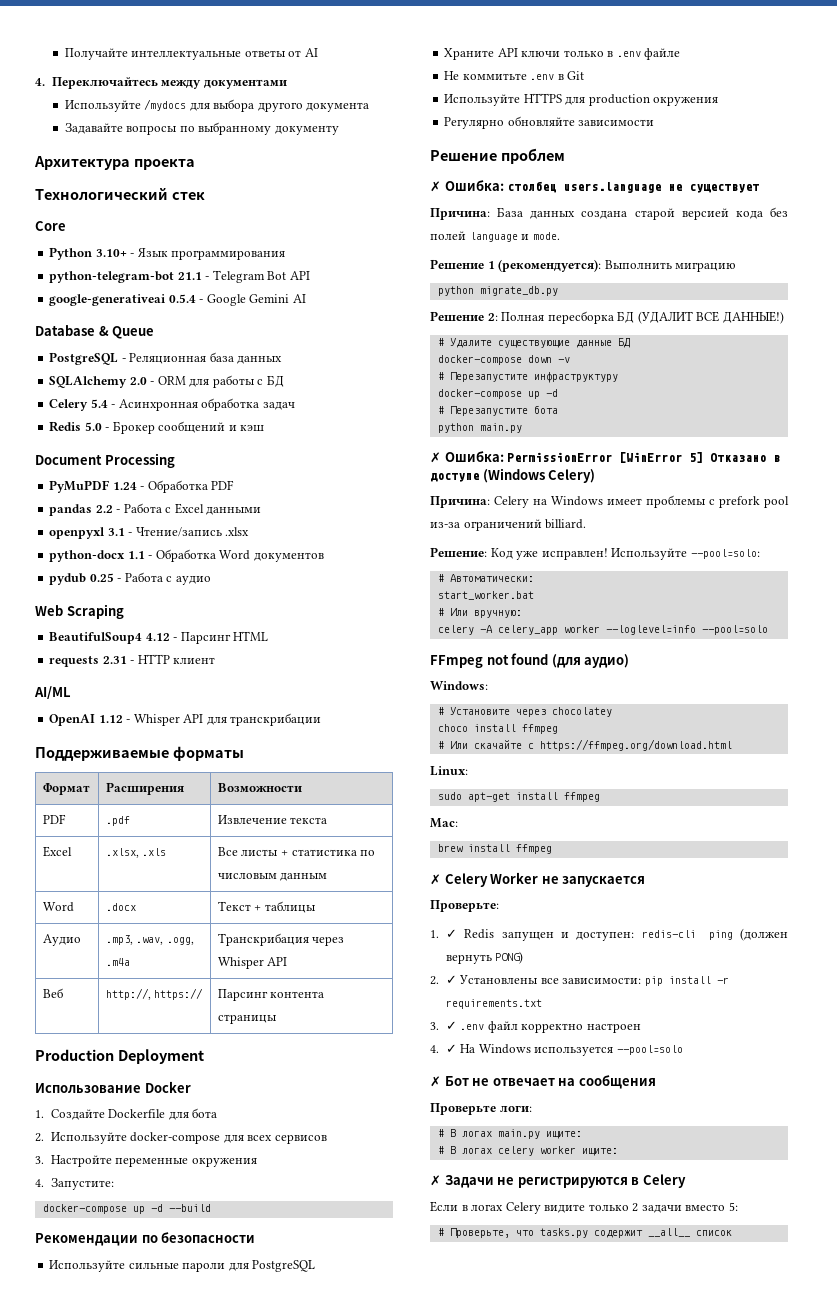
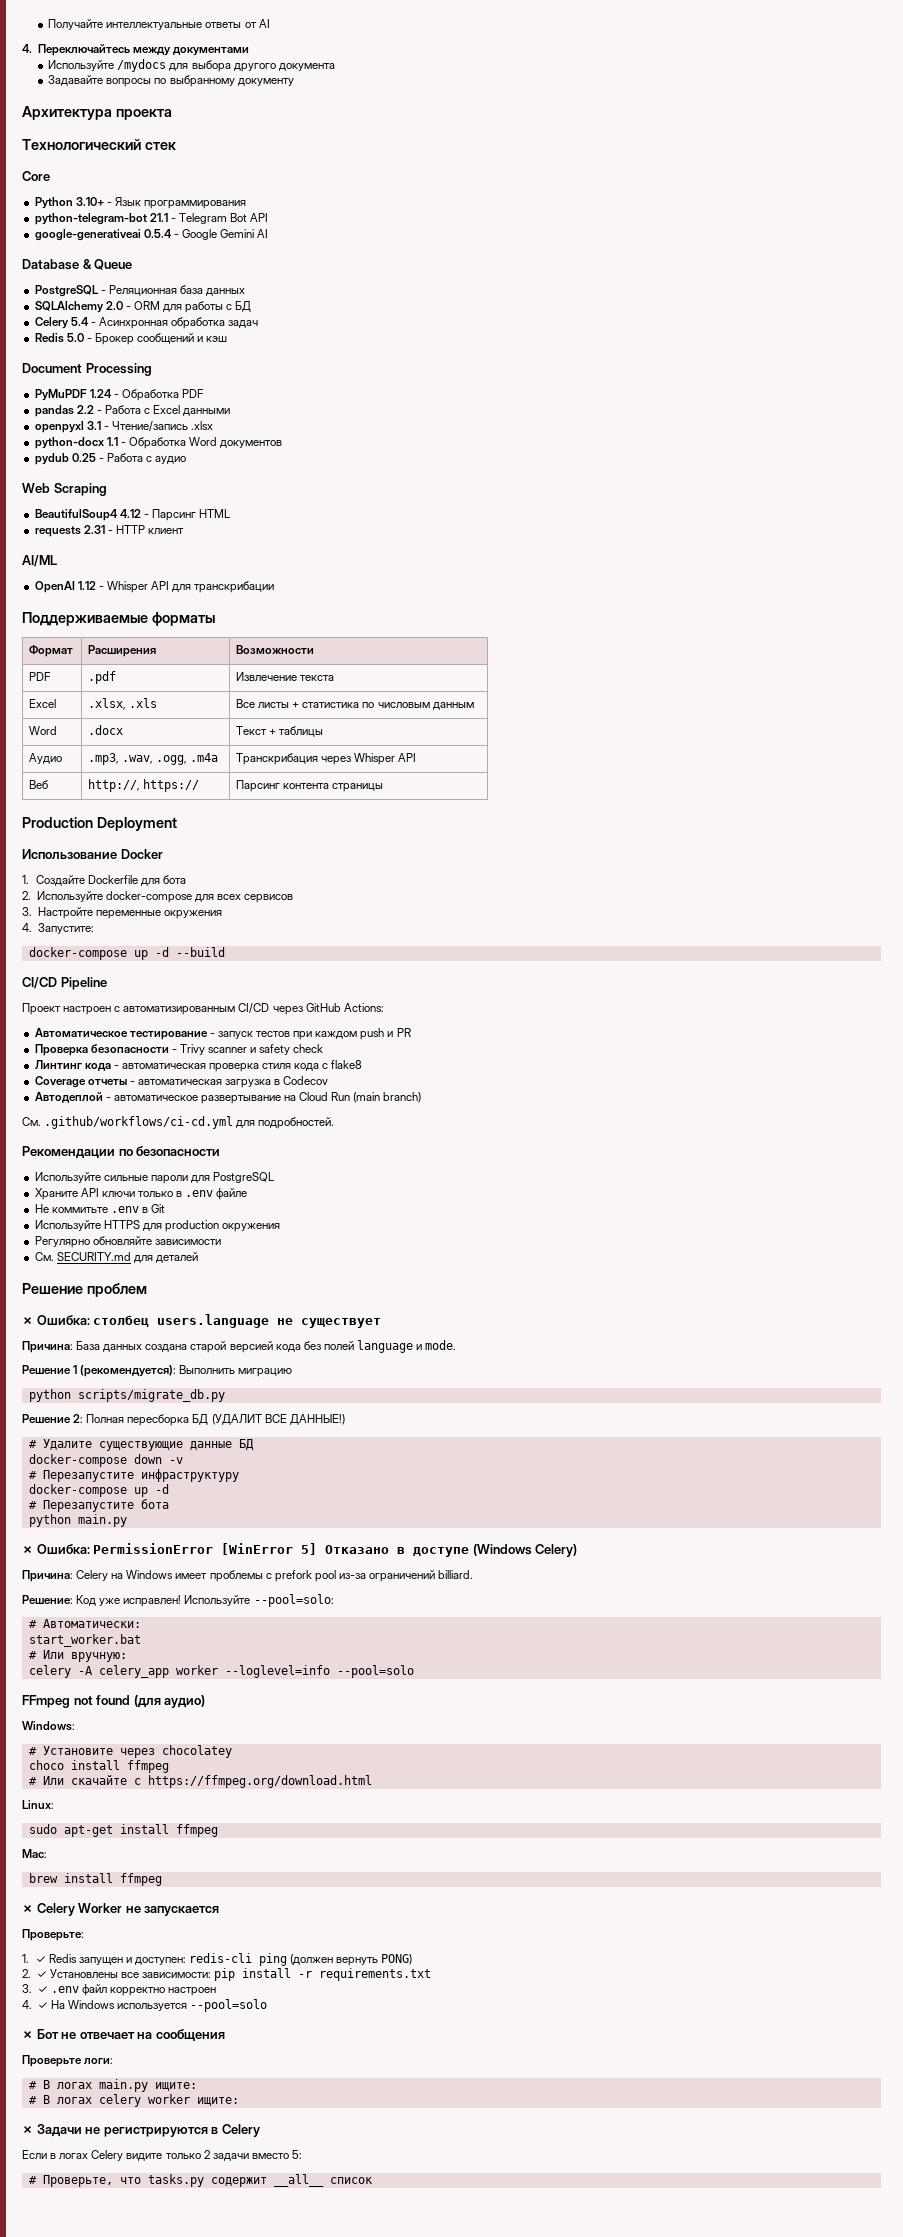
+ CI/CD Pipeline
+ Проект настроен с автоматизированным CI/CD через GitHub Actions:
+ Автоматическое тестирование - запуск тестов при каждом push и PR
+ Проверка безопасности - Trivy scanner и safety check
+ Линтинг кода - автоматическая проверка стиля кода с flake8
+ Coverage отчеты - автоматическая загрузка в Codecov
+ Автодеплой - автоматическое развертывание на Cloud Run (main branch)
+ См. .github/workflows/ci-cd.yml для подробностей.
+ См. SECURITY.md для деталей
- python migrate_db.py
+ python scripts/migrate_db.py

